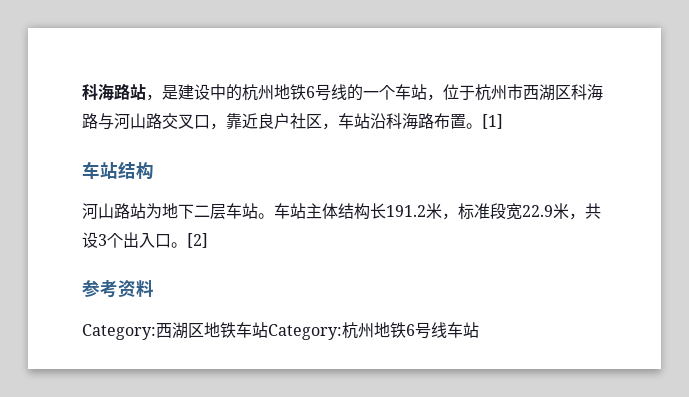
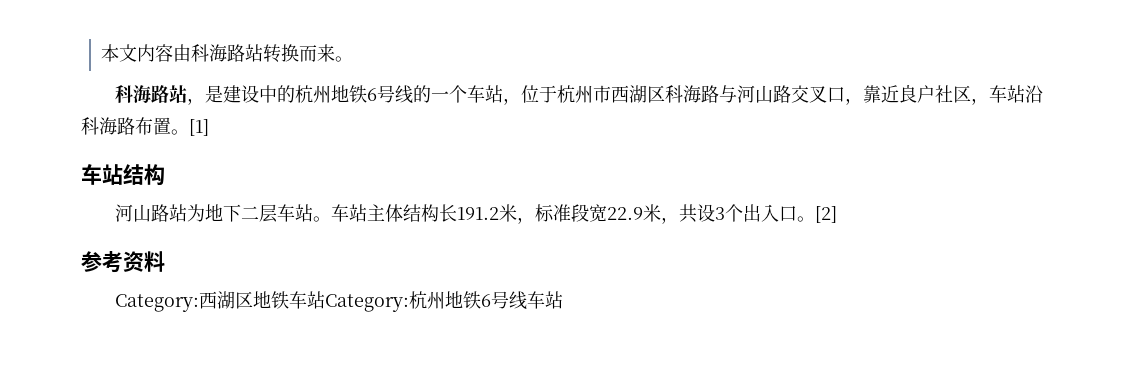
+ 本文内容由科海路站转换而来。

